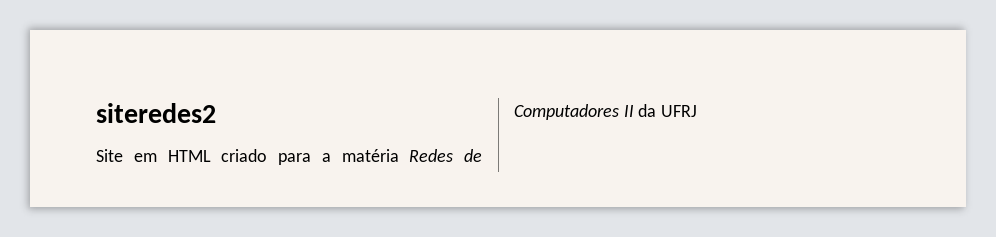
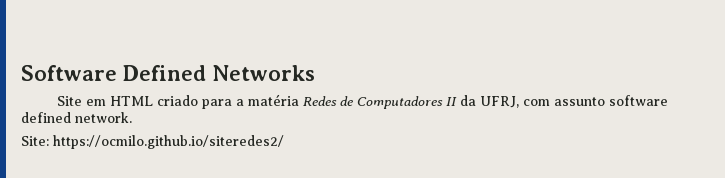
- siteredes2
+ Software Defined Networks
- Site em HTML criado para a matéria Redes de Computadores II da UFRJ
+ Site em HTML criado para a matéria Redes de Computadores II da UFRJ, com assunto software defined network.
+ Site: https://ocmilo.github.io/siteredes2/

